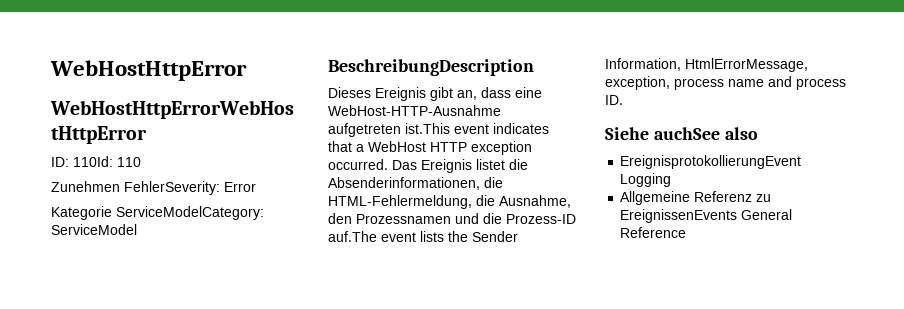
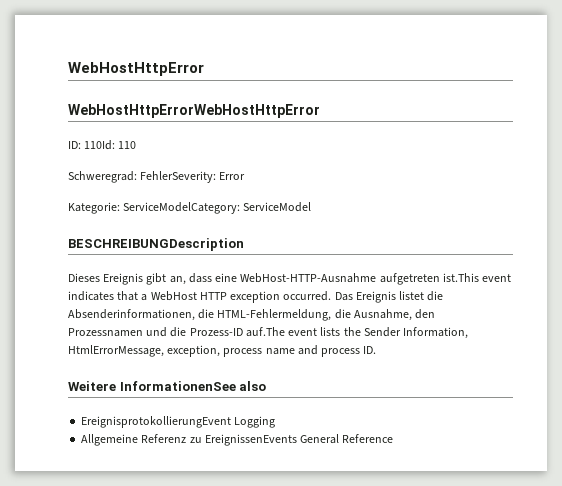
- Zunehmen FehlerSeverity: Error
+ Schweregrad: FehlerSeverity: Error
- Kategorie ServiceModelCategory: ServiceModel
+ Kategorie: ServiceModelCategory: ServiceModel
- BeschreibungDescription
+ BESCHREIBUNGDescription
- Siehe auchSee also
+ Weitere InformationenSee also

